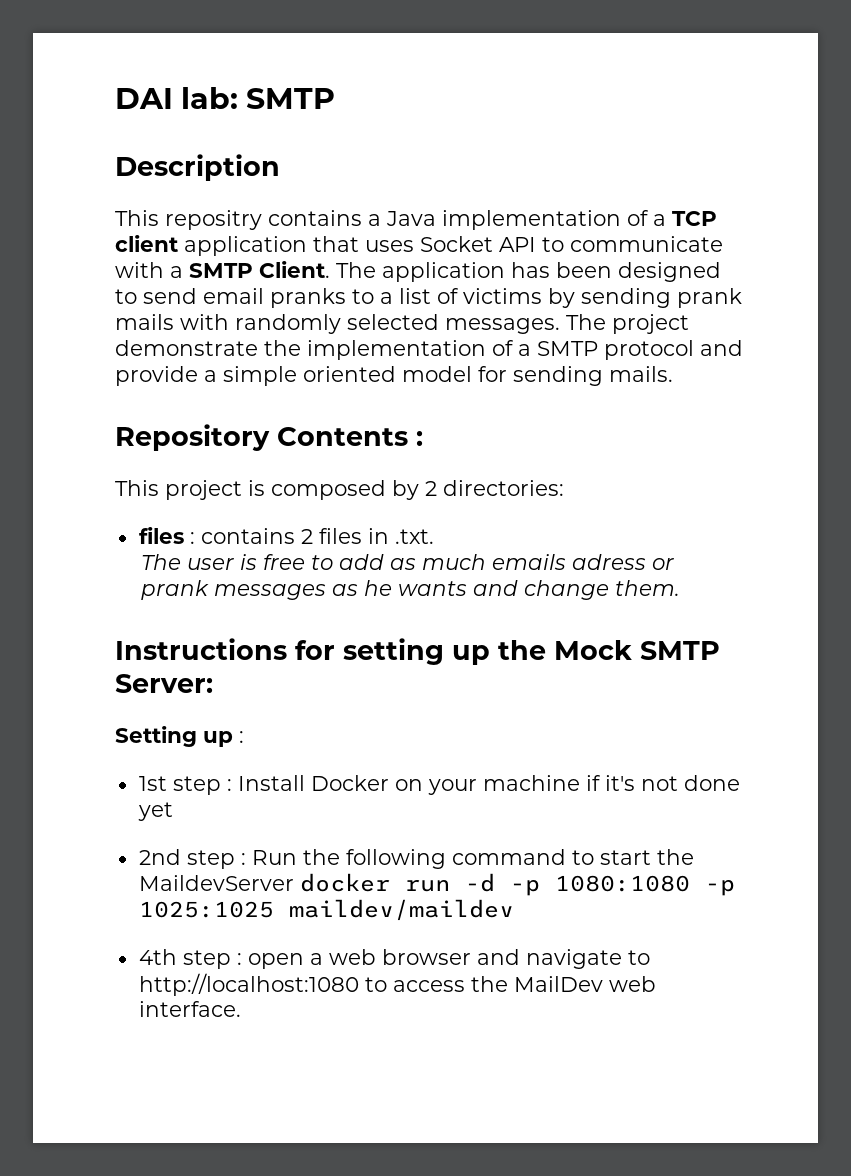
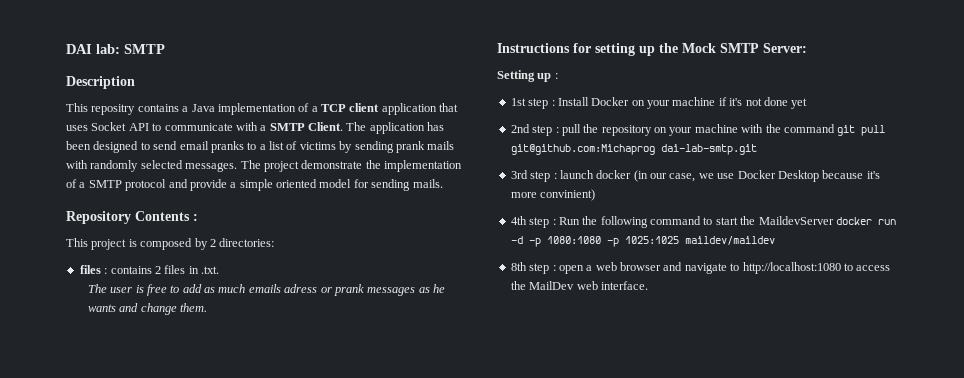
- 2nd step : Run the following command to start the MaildevServer docker run -d -p 1080:1080 -p 1025:1025 maildev/maildev
+ 2nd step : pull the repository on your machine with the command git pull git@github.com:Michaprog dai-lab-smtp.git
+ 3rd step : launch docker (in our case, we use Docker Desktop because it's more convinient)
+ 4th step : Run the following command to start the MaildevServer docker run -d -p 1080:1080 -p 1025:1025 maildev/maildev
- 4th step : open a web browser and navigate to http://localhost:1080 to access the MailDev web interface.
+ 8th step : open a web browser and navigate to http://localhost:1080 to access the MailDev web interface.

